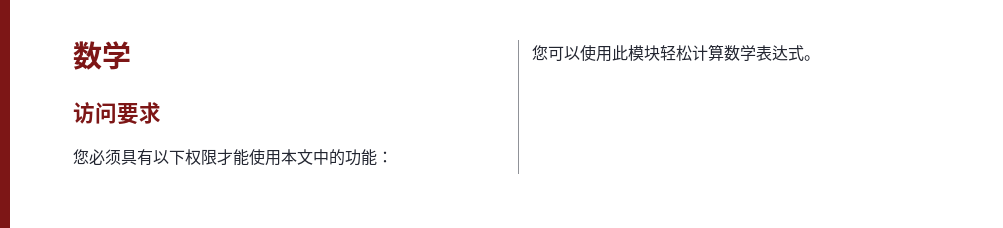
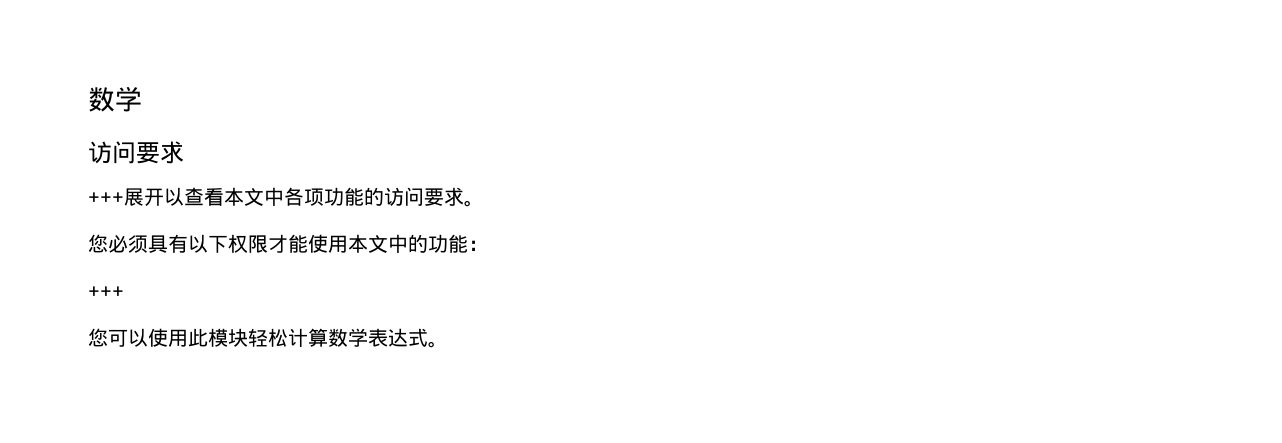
+ +++展开以查看本文中各项功能的访问要求。
  您必须具有以下权限才能使用本文中的功能：
+ +++

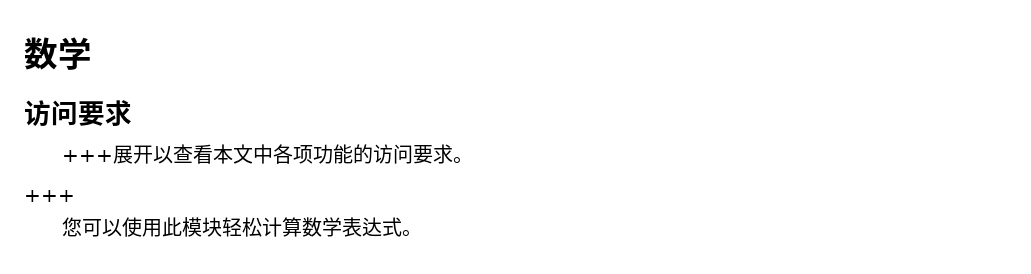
- 您必须具有以下权限才能使用本文中的功能：

